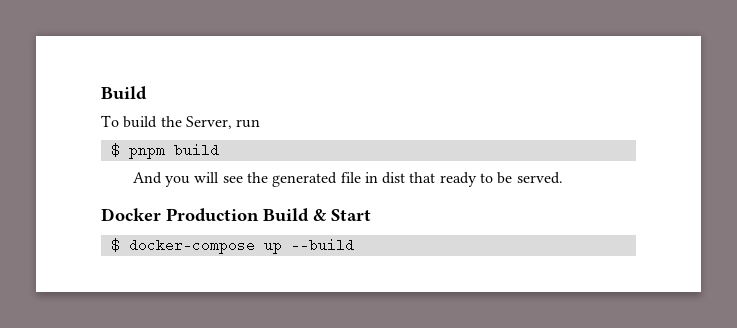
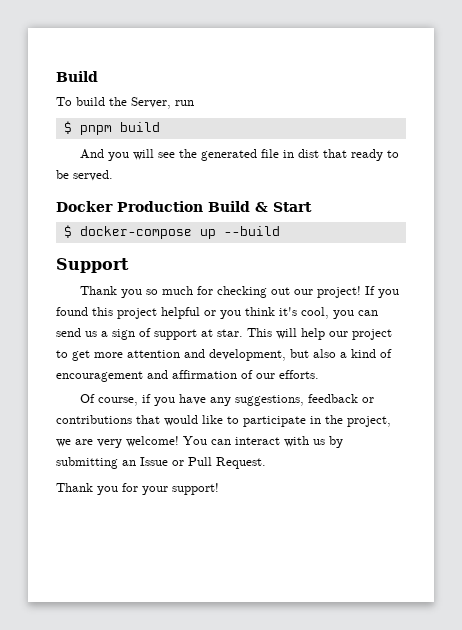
+ Support
+ Thank you so much for checking out our project! If you found this project helpful or you think it's cool, you can send us a sign of support at star. This will help our project to get more attention and development, but also a kind of encouragement and affirmation of our efforts.
+ Of course, if you have any suggestions, feedback or contributions that would like to participate in the project, we are very welcome! You can interact with us by submitting an Issue or Pull Request.
+ Thank you for your support!

